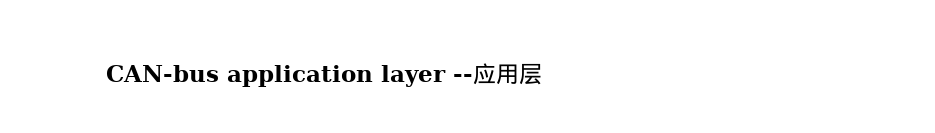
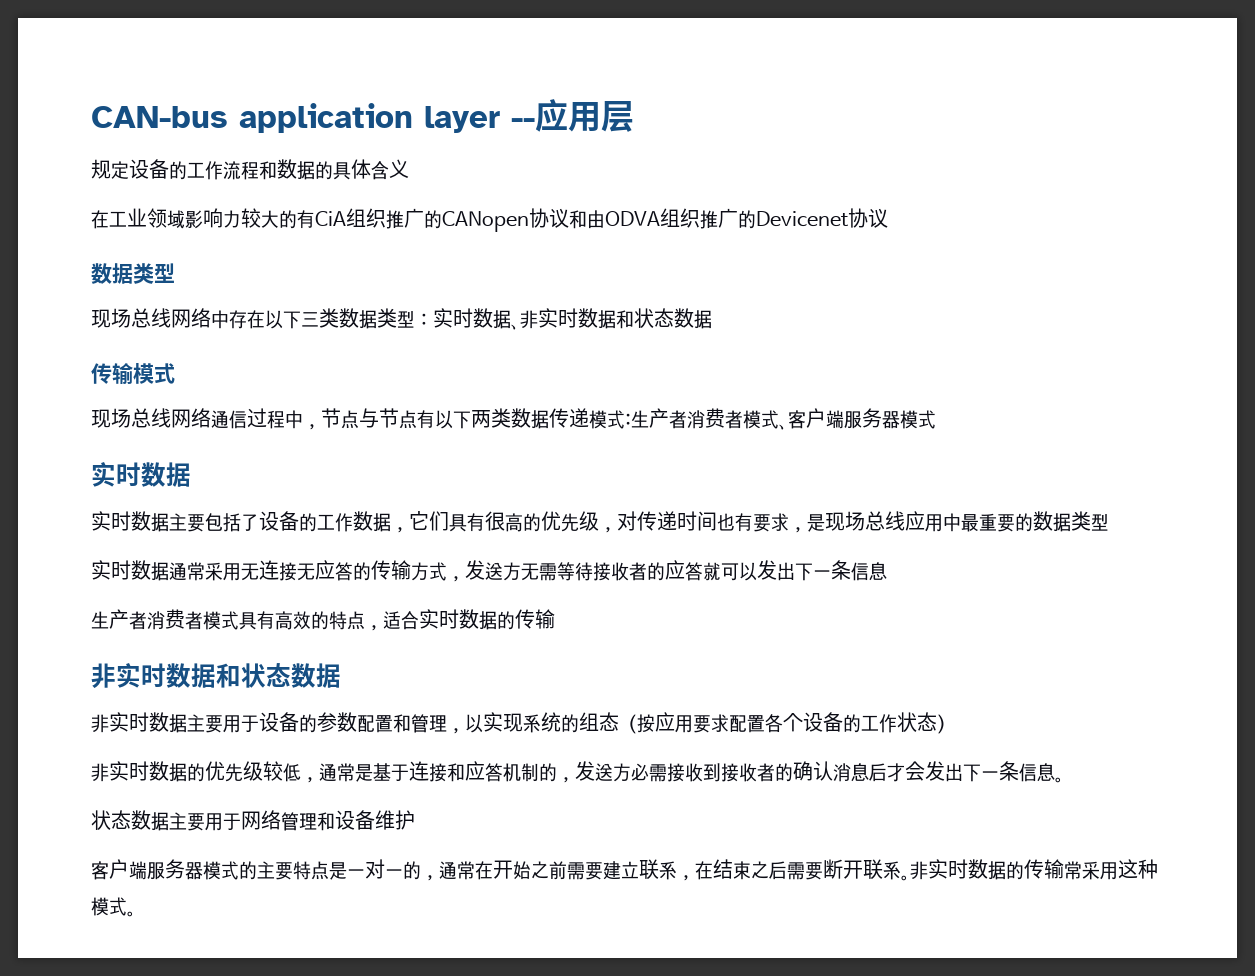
+ 规定设备的工作流程和数据的具体含义
+ 在工业领域影响力较大的有CiA组织推广的CANopen协议和由ODVA组织推广的Devicenet协议
+ 数据类型
+ 现场总线网络中存在以下三类数据类型：实时数据、非实时数据和状态数据
+ 传输模式
+ 现场总线网络通信过程中，节点与节点有以下两类数据传递模式:生产者消费者模式、客户端服务器模式
+ 实时数据
+ 实时数据主要包括了设备的工作数据，它们具有很高的优先级，对传递时间也有要求，是现场总线应用中最重要的数据类型
+ 实时数据通常采用无连接无应答的传输方式，发送方无需等待接收者的应答就可以发出下一条信息
+ 生产者消费者模式具有高效的特点，适合实时数据的传输
+ 非实时数据和状态数据
+ 非实时数据主要用于设备的参数配置和管理，以实现系统的组态（按应用要求配置各个设备的工作状态）
+ 非实时数据的优先级较低，通常是基于连接和应答机制的，发送方必需接收到接收者的确认消息后才会发出下一条信息。
+ 状态数据主要用于网络管理和设备维护
+ 客户端服务器模式的主要特点是一对一的，通常在开始之前需要建立联系，在结束之后需要断开联系。非实时数据的传输常采用这种模式。

